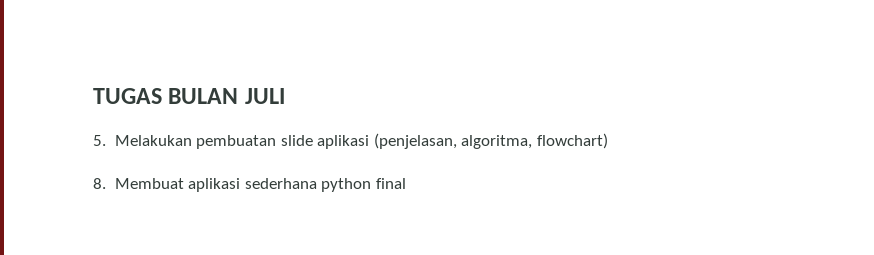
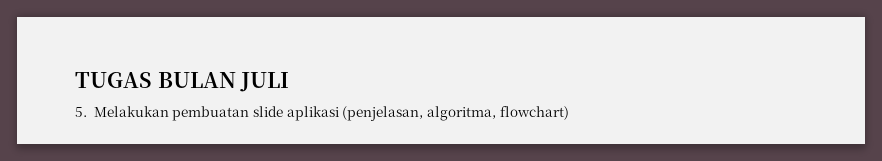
- 8. Membuat aplikasi sederhana python final

